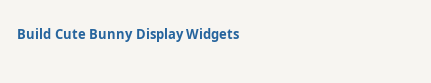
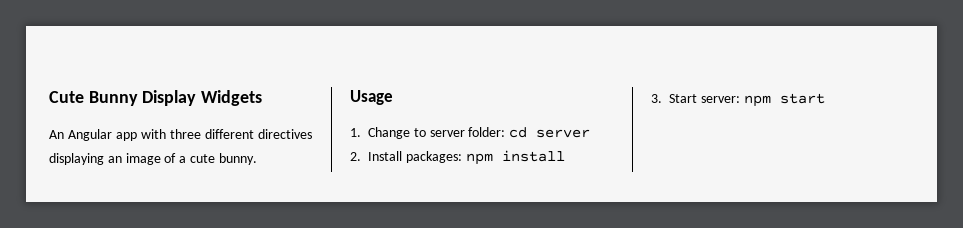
- Build Cute Bunny Display Widgets
+ Cute Bunny Display Widgets
+ An Angular app with three different directives displaying an image of a cute bunny.
+ Usage
+ 1. Change to server folder: cd server
+ 2. Install packages: npm install
+ 3. Start server: npm start

